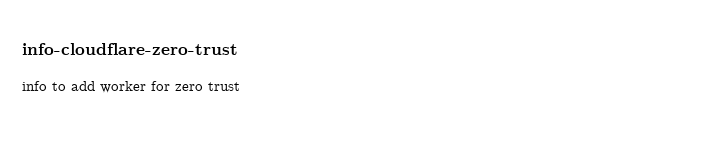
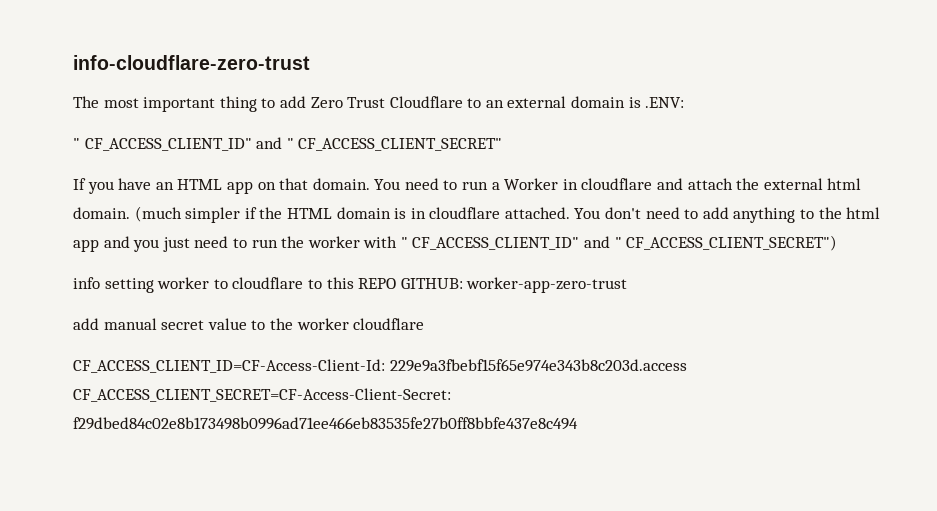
- info to add worker for zero trust
+ The most important thing to add Zero Trust Cloudflare to an external domain is .ENV:
+ " CF_ACCESS_CLIENT_ID" and " CF_ACCESS_CLIENT_SECRET"
+ If you have an HTML app on that domain. You need to run a Worker in cloudflare and attach the external html domain. (much simpler if the HTML domain is in cloudflare attached. You don't need to add anything to the html app and you just need to run the worker with " CF_ACCESS_CLIENT_ID" and " CF_ACCESS_CLIENT_SECRET")
+ info setting worker to cloudflare to this REPO GITHUB: worker-app-zero-trust
+ add manual secret value to the worker cloudflare
+ CF_ACCESS_CLIENT_ID=CF-Access-Client-Id: 229e9a3fbebf15f65e974e343b8c203d.access CF_ACCESS_CLIENT_SECRET=CF-Access-Client-Secret: f29dbed84c02e8b173498b0996ad71ee466eb83535fe27b0ff8bbfe437e8c494

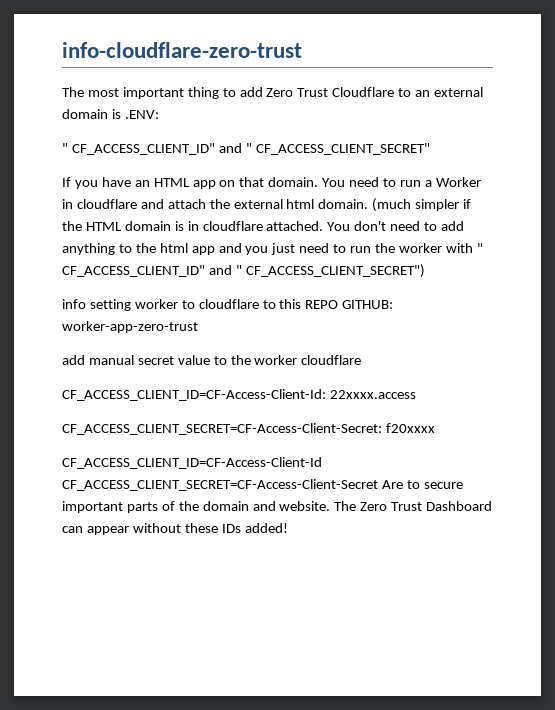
- CF_ACCESS_CLIENT_ID=CF-Access-Client-Id: 229e9a3fbebf15f65e974e343b8c203d.access CF_ACCESS_CLIENT_SECRET=CF-Access-Client-Secret: f29dbed84c02e8b173498b0996ad71ee466eb83535fe27b0ff8bbfe437e8c494
+ CF_ACCESS_CLIENT_ID=CF-Access-Client-Id: 22xxxx.access
+ CF_ACCESS_CLIENT_SECRET=CF-Access-Client-Secret: f20xxxx
+ CF_ACCESS_CLIENT_ID=CF-Access-Client-Id CF_ACCESS_CLIENT_SECRET=CF-Access-Client-Secret Are to secure important parts of the domain and website. The Zero Trust Dashboard can appear without these IDs added!

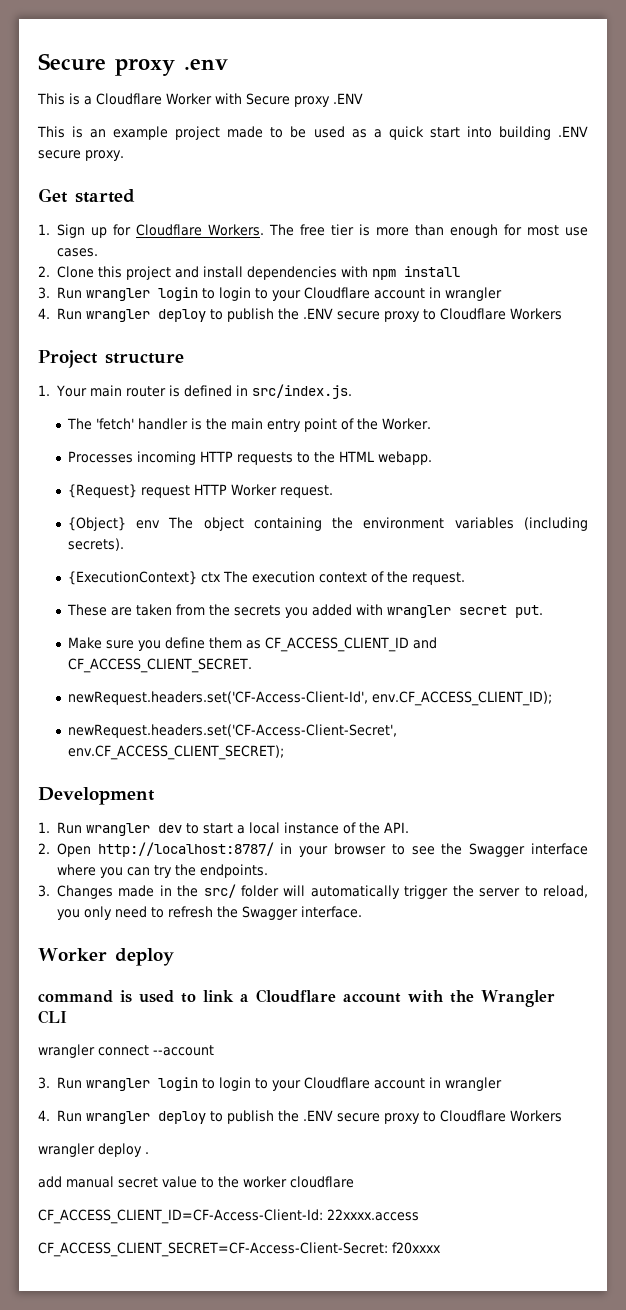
- info-cloudflare-zero-trust
- The most important thing to add Zero Trust Cloudflare to an external domain is .ENV:
- " CF_ACCESS_CLIENT_ID" and " CF_ACCESS_CLIENT_SECRET"
- If you have an HTML app on that domain. You need to run a Worker in cloudflare and attach the external html domain. (much simpler if the HTML domain is in cloudflare attached. You don't need to add anything to the html app and you just need to run the worker with " CF_ACCESS_CLIENT_ID" and " CF_ACCESS_CLIENT_SECRET")
- info setting worker to cloudflare to this REPO GITHUB: worker-app-zero-trust
+ Secure proxy .env
+ This is a Cloudflare Worker with Secure proxy .ENV
+ This is an example project made to be used as a quick start into building .ENV secure proxy.
+ Get started
+ 1. Sign up for Cloudflare Workers. The free tier is more than enough for most use cases.
+ 2. Clone this project and install dependencies with npm install
+ 3. Run wrangler login to login to your Cloudflare account in wrangler
+ 4. Run wrangler deploy to publish the .ENV secure proxy to Cloudflare Workers
+ Project structure
+ 1. Your main router is defined in src/index.js.
+ The 'fetch' handler is the main entry point of the Worker.
+ Processes incoming HTTP requests to the HTML webapp.
+ {Request} request HTTP Worker request.
+ {Object} env The object containing the environment variables (including secrets).
+ {ExecutionContext} ctx The execution context of the request.
+ These are taken from the secrets you added with wrangler secret put.
+ Make sure you define them as CF_ACCESS_CLIENT_ID and CF_ACCESS_CLIENT_SECRET.
+ newRequest.headers.set('CF-Access-Client-Id', env.CF_ACCESS_CLIENT_ID);
+ newRequest.headers.set('CF-Access-Client-Secret', env.CF_ACCESS_CLIENT_SECRET);
+ Development
+ 1. Run wrangler dev to start a local instance of the API.
+ 2. Open http://localhost:8787/ in your browser to see the Swagger interface where you can try the endpoints.
+ 3. Changes made in the src/ folder will automatically trigger the server to reload, you only need to refresh the Swagger interface.
+ Worker deploy
+ command is used to link a Cloudflare account with the Wrangler CLI
+ wrangler connect --account
+ 3. Run wrangler login to login to your Cloudflare account in wrangler
+ 4. Run wrangler deploy to publish the .ENV secure proxy to Cloudflare Workers
+ wrangler deploy .
- CF_ACCESS_CLIENT_ID=CF-Access-Client-Id CF_ACCESS_CLIENT_SECRET=CF-Access-Client-Secret Are to secure important parts of the domain and website. The Zero Trust Dashboard can appear without these IDs added!

